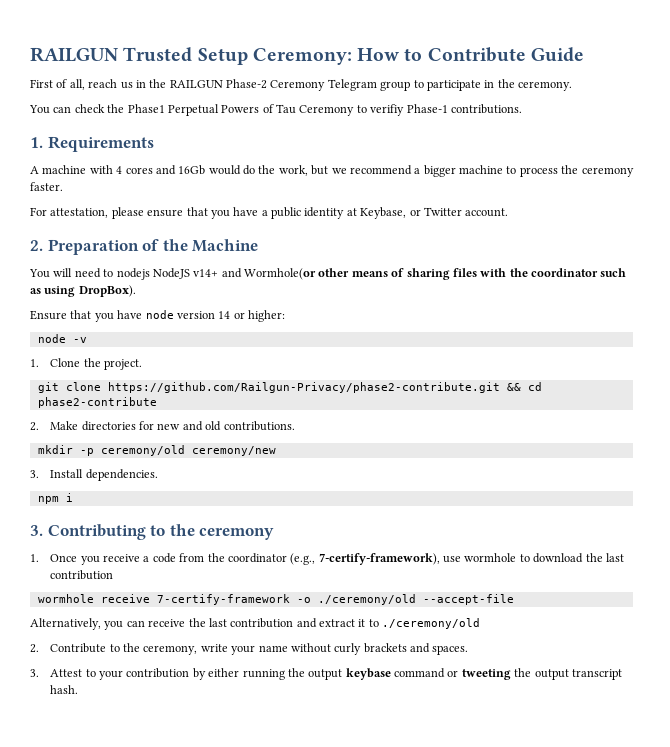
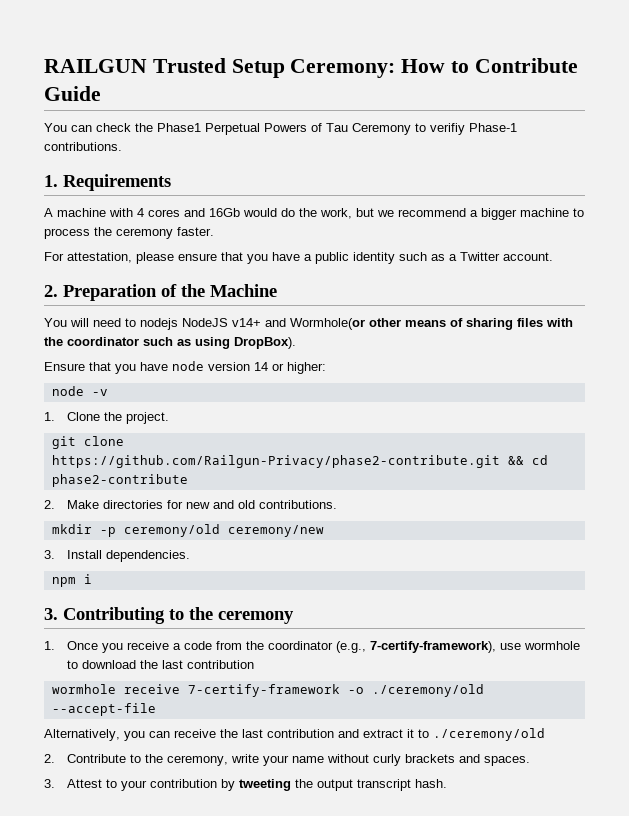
- First of all, reach us in the RAILGUN Phase-2 Ceremony Telegram group to participate in the ceremony.
- For attestation, please ensure that you have a public identity at Keybase, or Twitter account.
+ For attestation, please ensure that you have a public identity such as a Twitter account.
- 3. Attest to your contribution by either running the output keybase command or tweeting the output transcript hash.
+ 3. Attest to your contribution by tweeting the output transcript hash.

